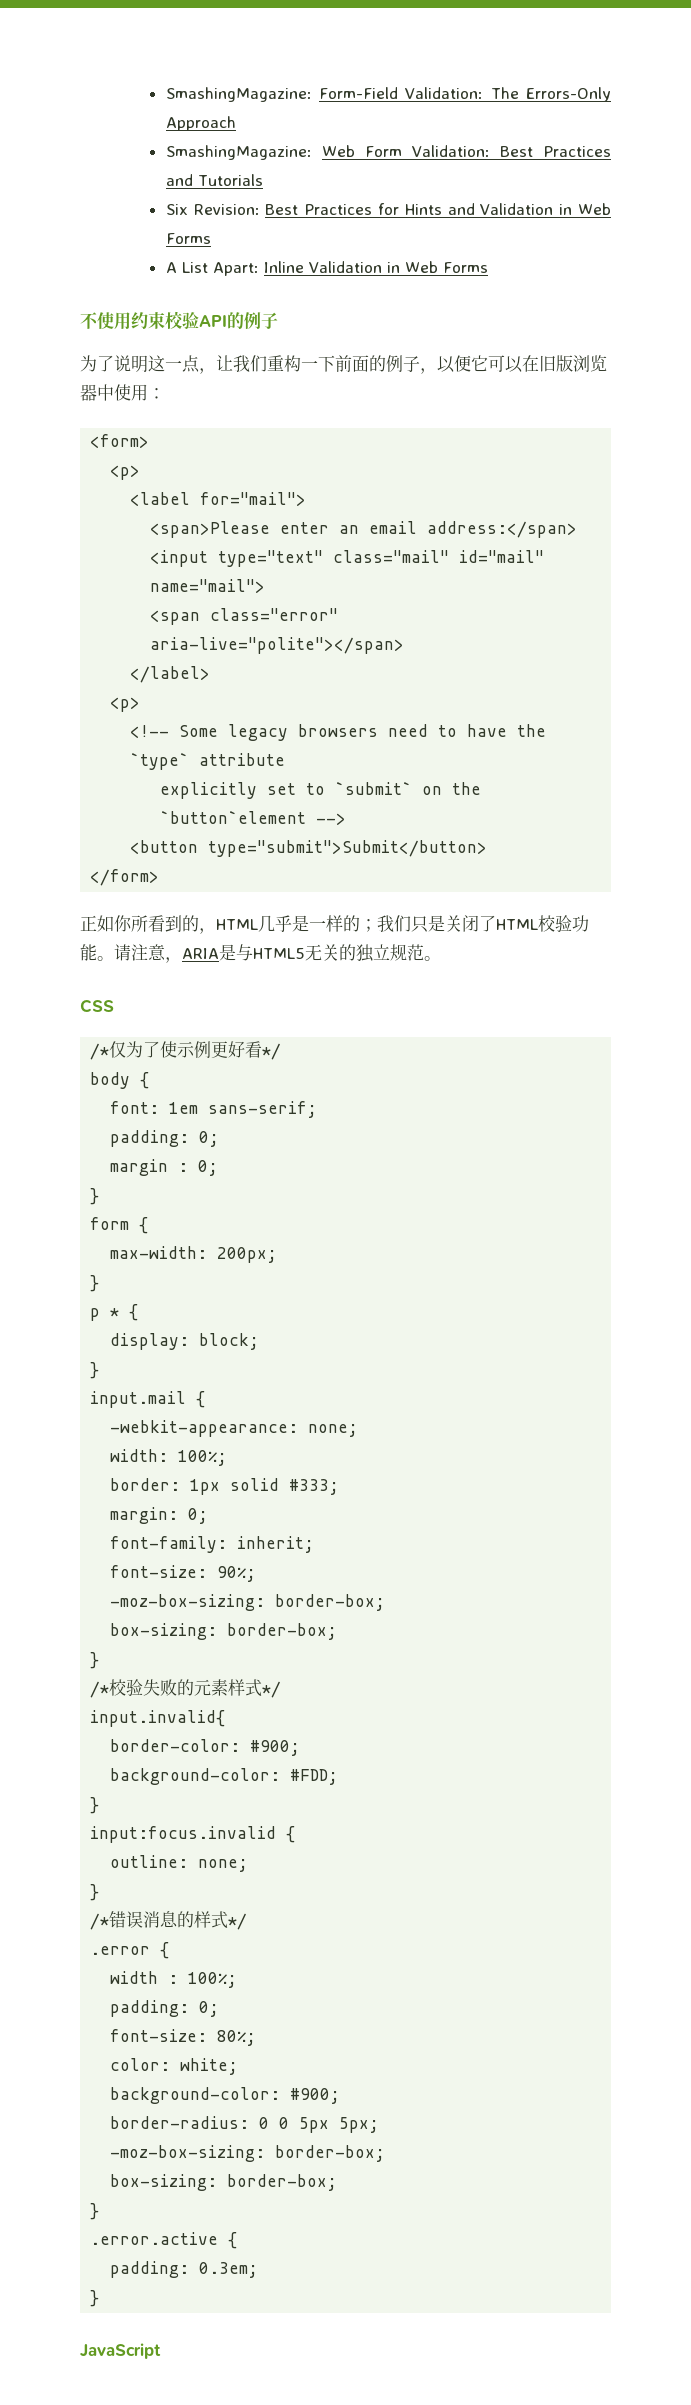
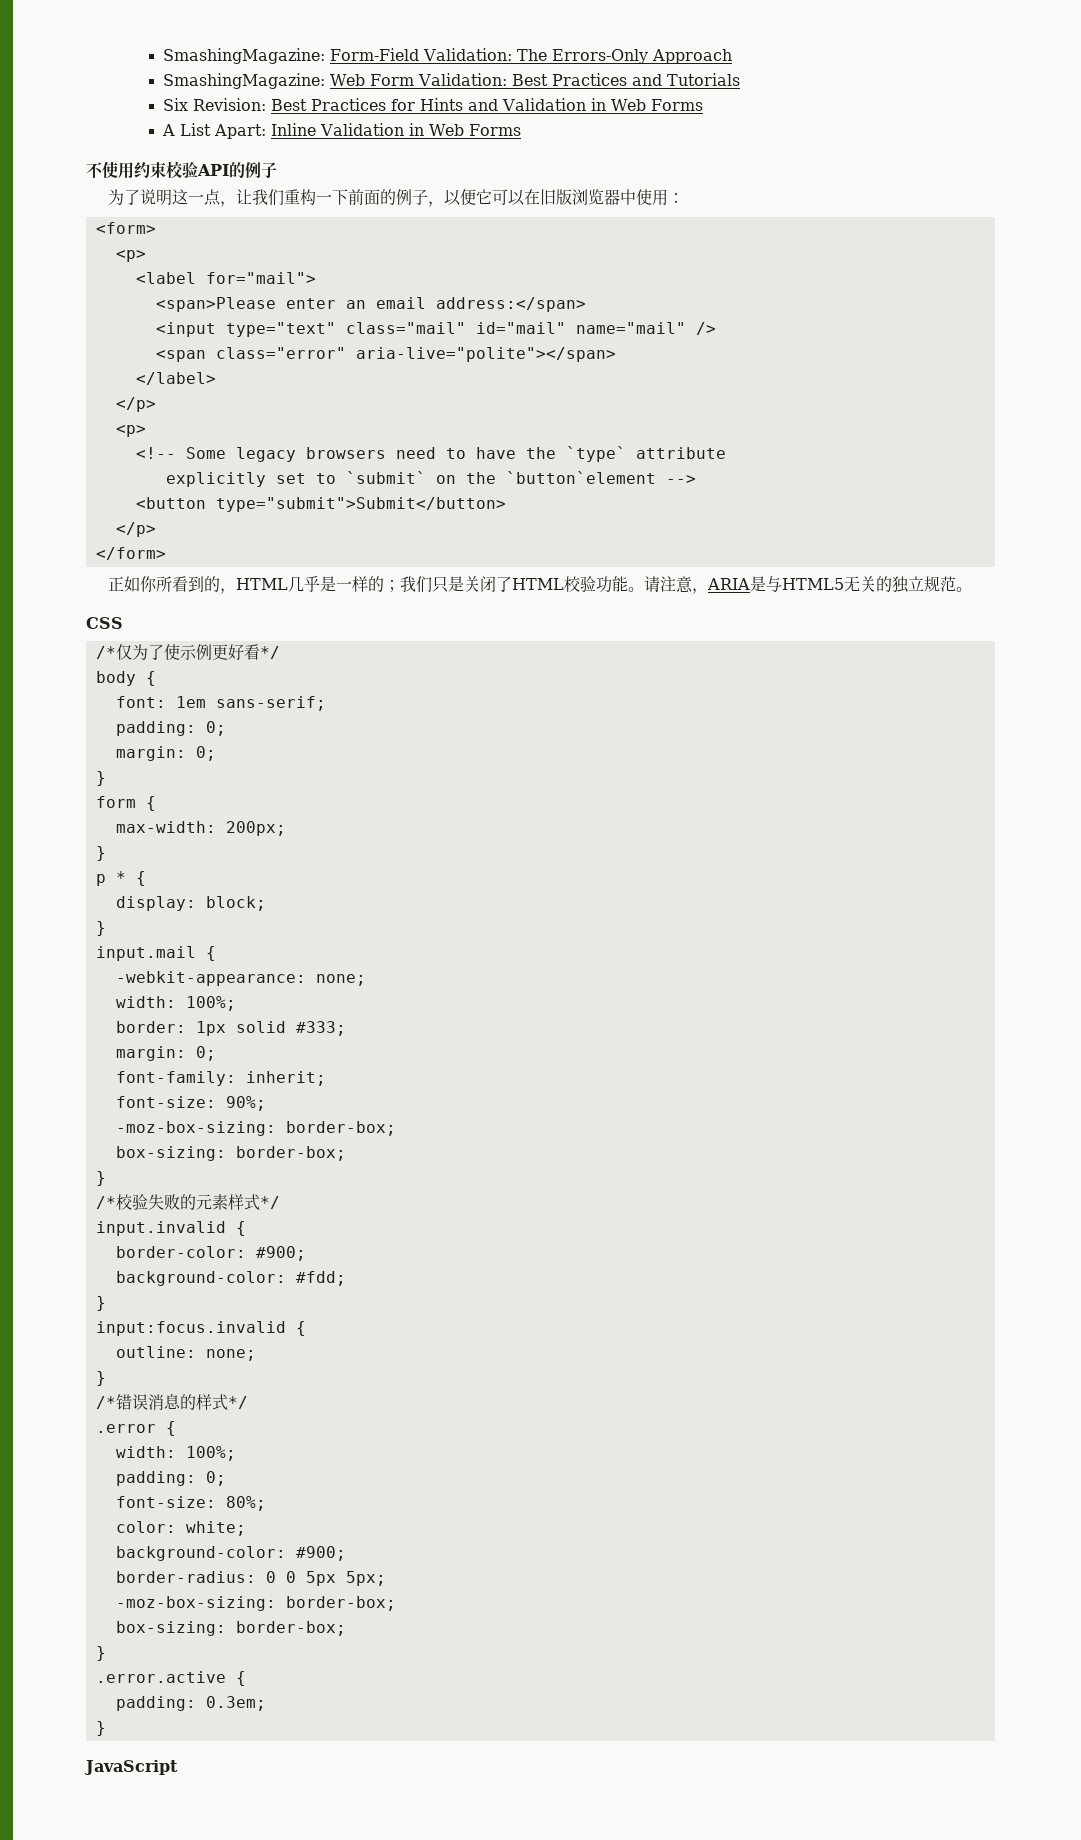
- <input type="text" class="mail" id="mail" name="mail">
+ <input type="text" class="mail" id="mail" name="mail" />
  </label>
+ </p>
  <button type="submit">Submit</button>
+ </p>
  font: 1em sans-serif;
  padding: 0;
- margin : 0;
+ margin: 0;
- input.invalid{
+ input.invalid {
- background-color: #FDD;
+ background-color: #fdd;
  .error {
- width : 100%;
+ width: 100%;

